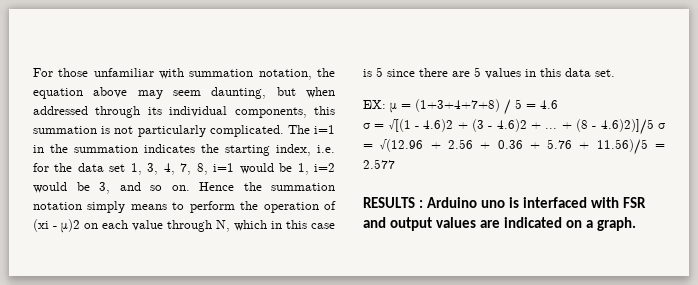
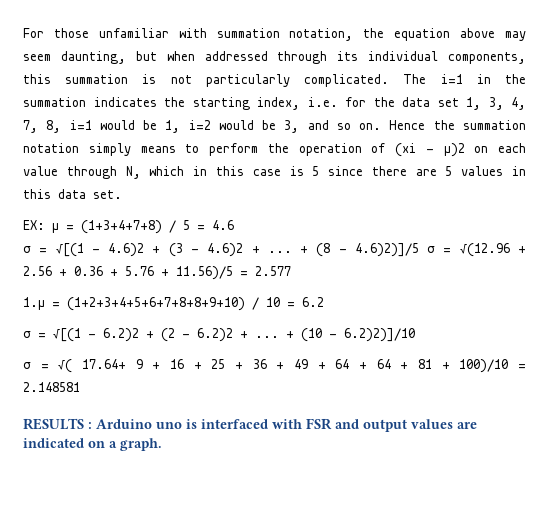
+ 1.μ = (1+2+3+4+5+6+7+8+8+9+10) / 10 = 6.2
+ σ = √[(1 - 6.2)2 + (2 - 6.2)2 + ... + (10 - 6.2)2)]/10
+ σ = √( 17.64+ 9 + 16 + 25 + 36 + 49 + 64 + 64 + 81 + 100)/10 = 2.148581

